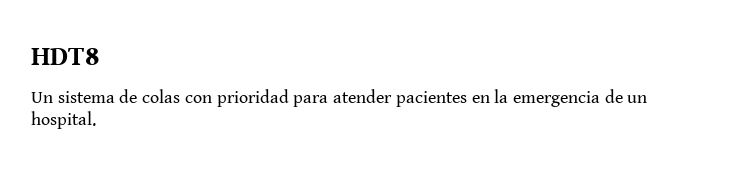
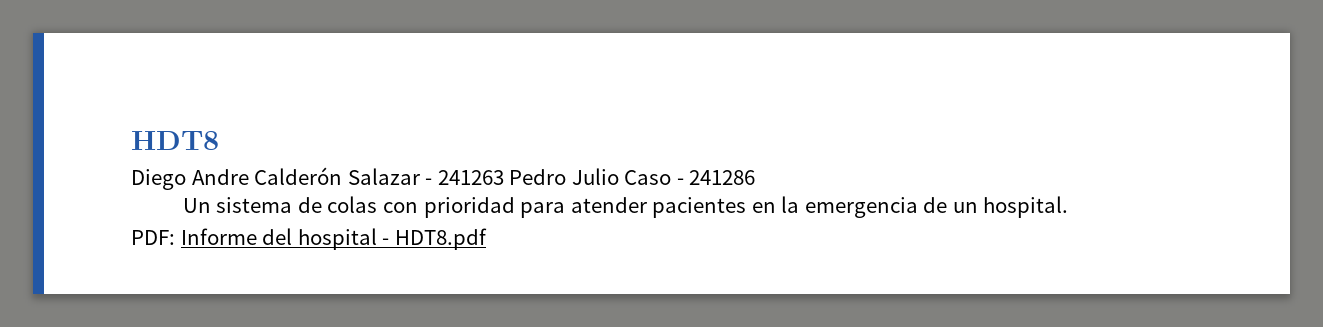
+ Diego Andre Calderón Salazar - 241263 Pedro Julio Caso - 241286
+ PDF: Informe del hospital - HDT8.pdf

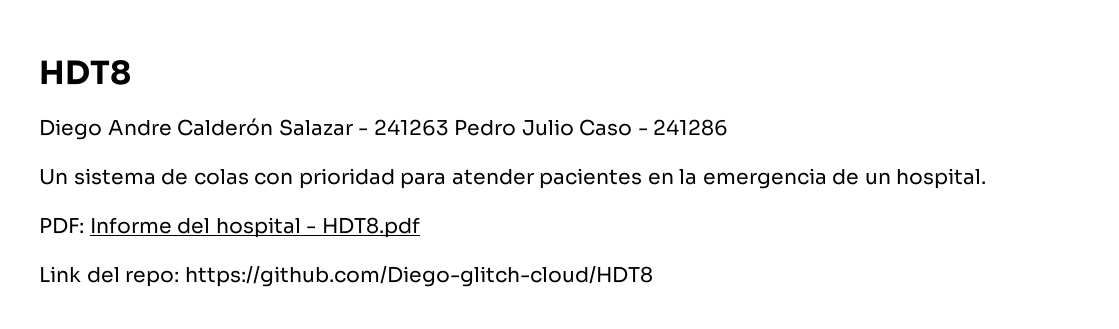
+ Link del repo: https://github.com/Diego-glitch-cloud/HDT8

